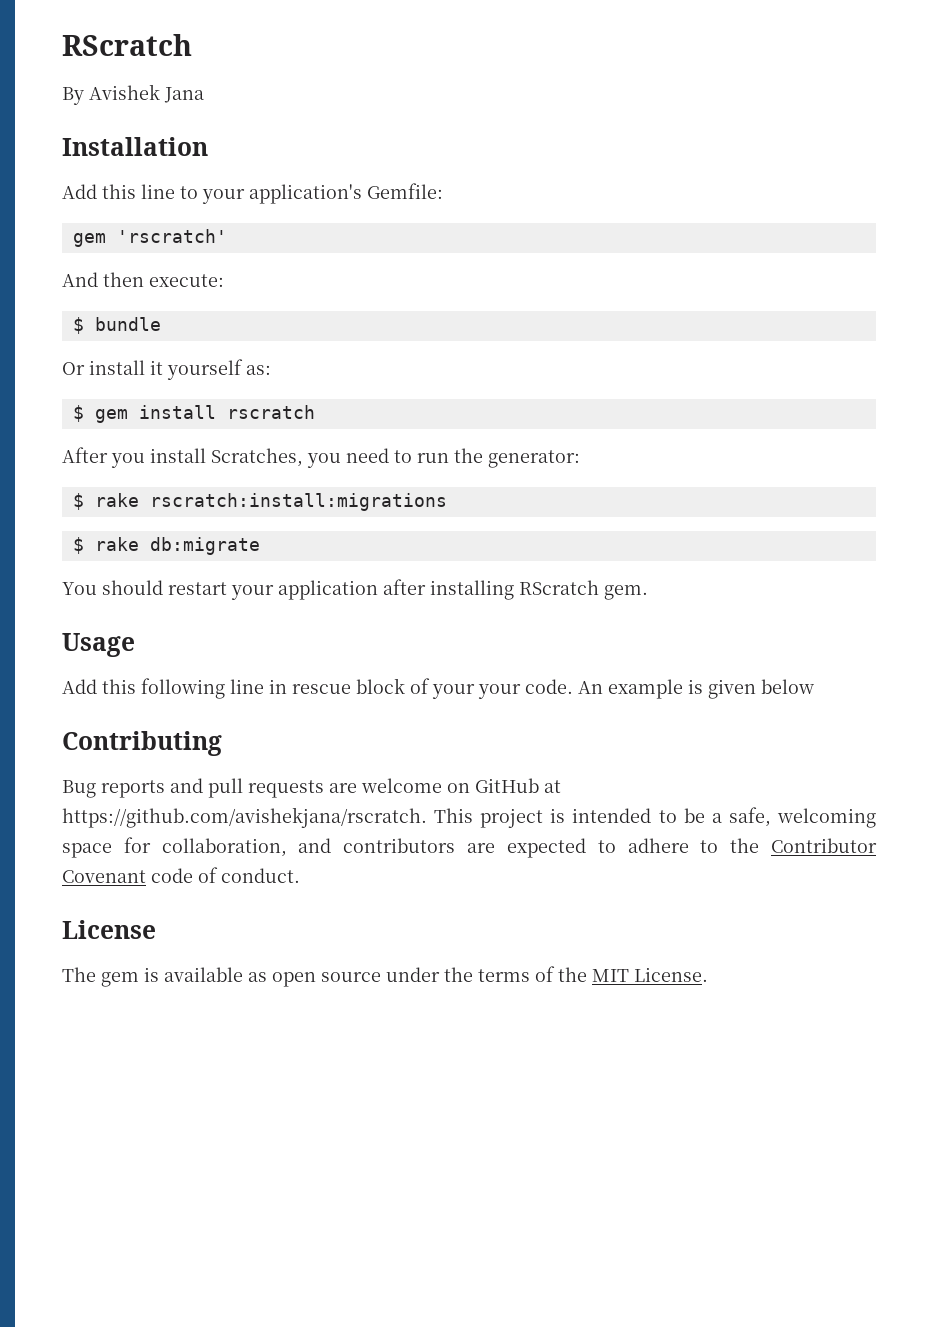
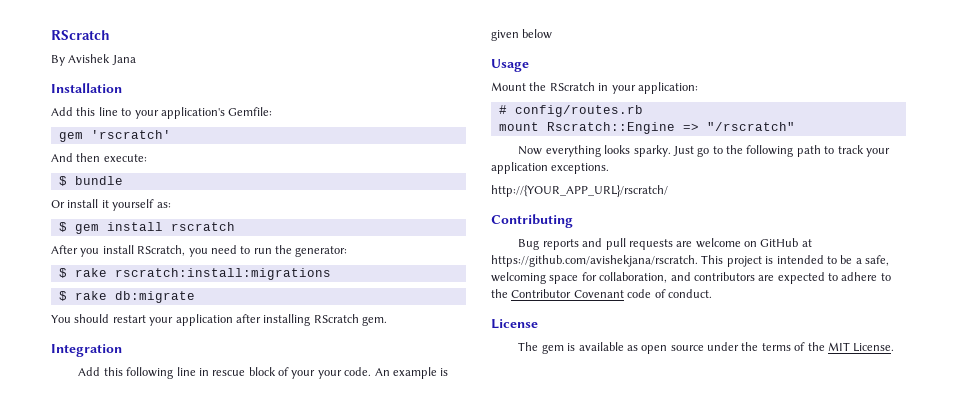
- After you install Scratches, you need to run the generator:
+ After you install RScratch, you need to run the generator:
- Usage
+ Integration
+ Usage
+ Mount the RScratch in your application:
+ # config/routes.rb
+ mount Rscratch::Engine => "/rscratch"
+ Now everything looks sparky. Just go to the following path to track your application exceptions.
+ http://{YOUR_APP_URL}/rscratch/

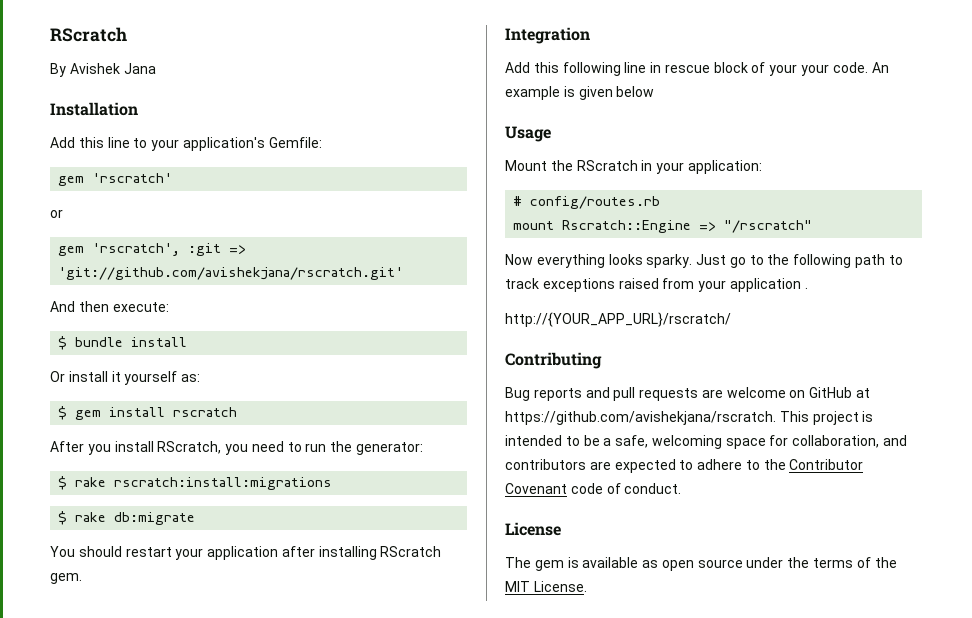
+ or
+ gem 'rscratch', :git => 'git://github.com/avishekjana/rscratch.git'
- $ bundle
+ $ bundle install
- Just go to the following path to track your application exceptions.
+ Just go to the following path to track exceptions raised from your application .

